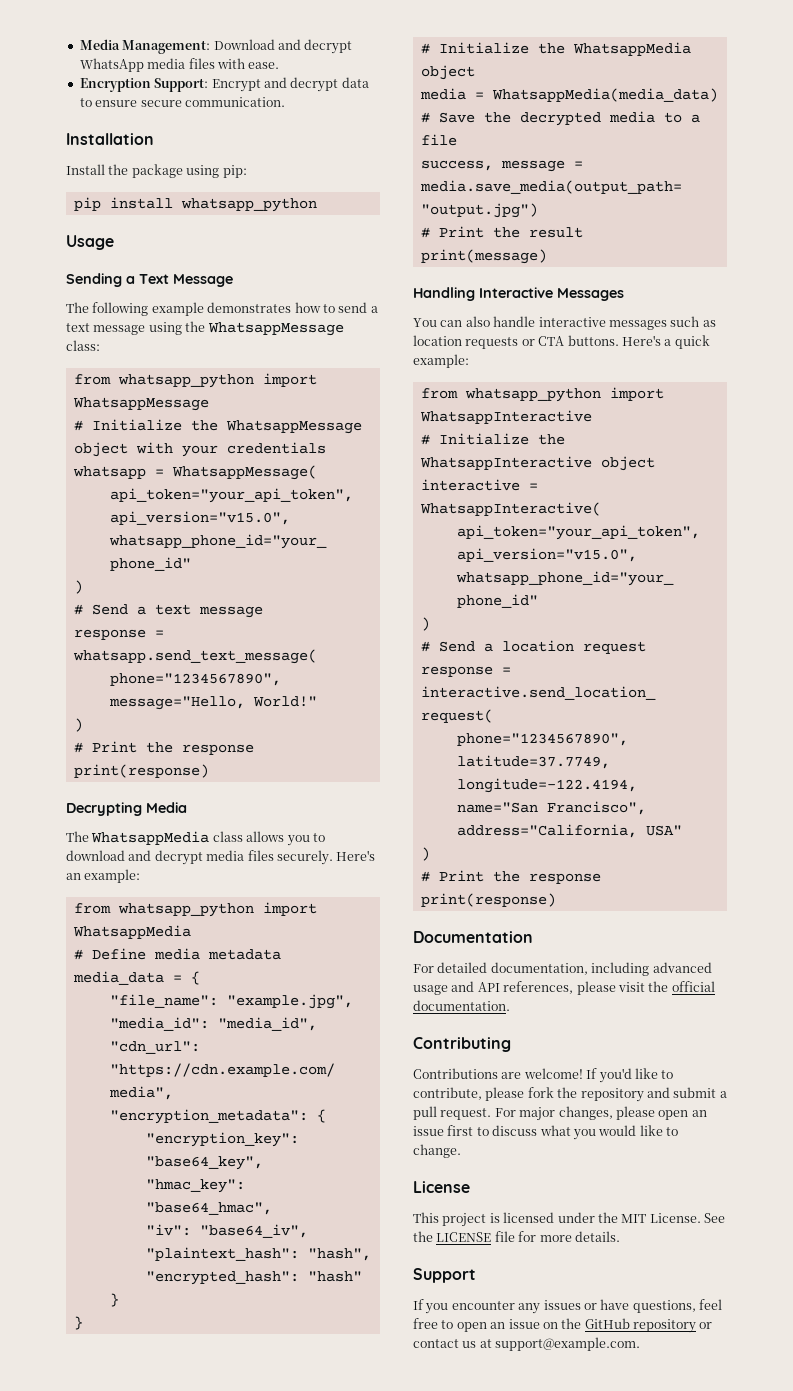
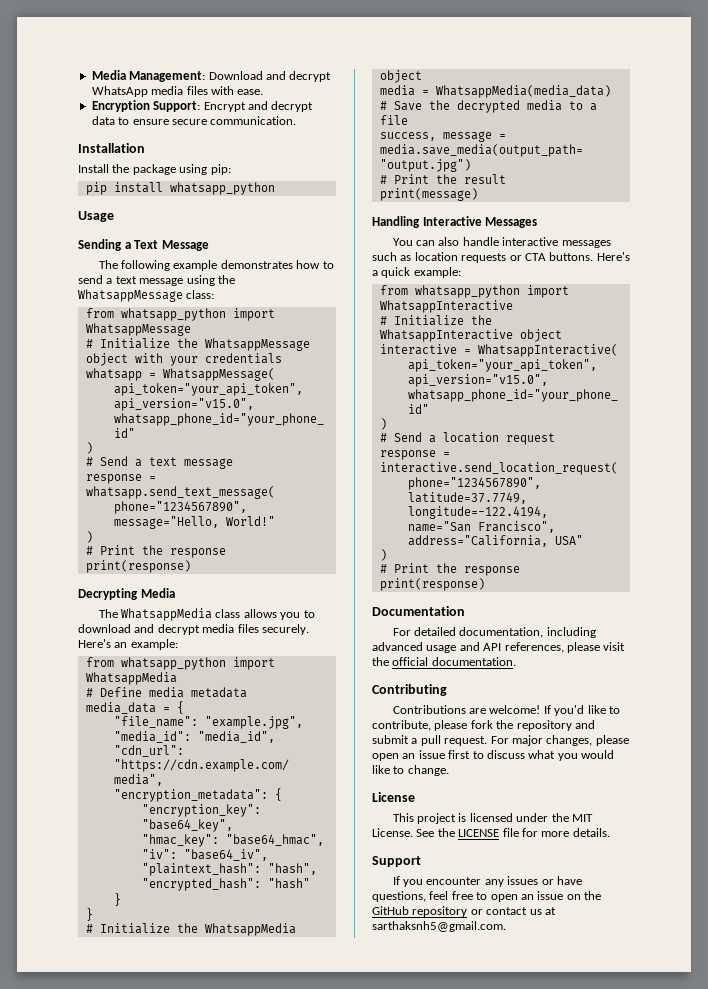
- If you encounter any issues or have questions, feel free to open an issue on the GitHub repository or contact us at support@example.com.
+ If you encounter any issues or have questions, feel free to open an issue on the GitHub repository or contact us at sarthaksnh5@gmail.com.

